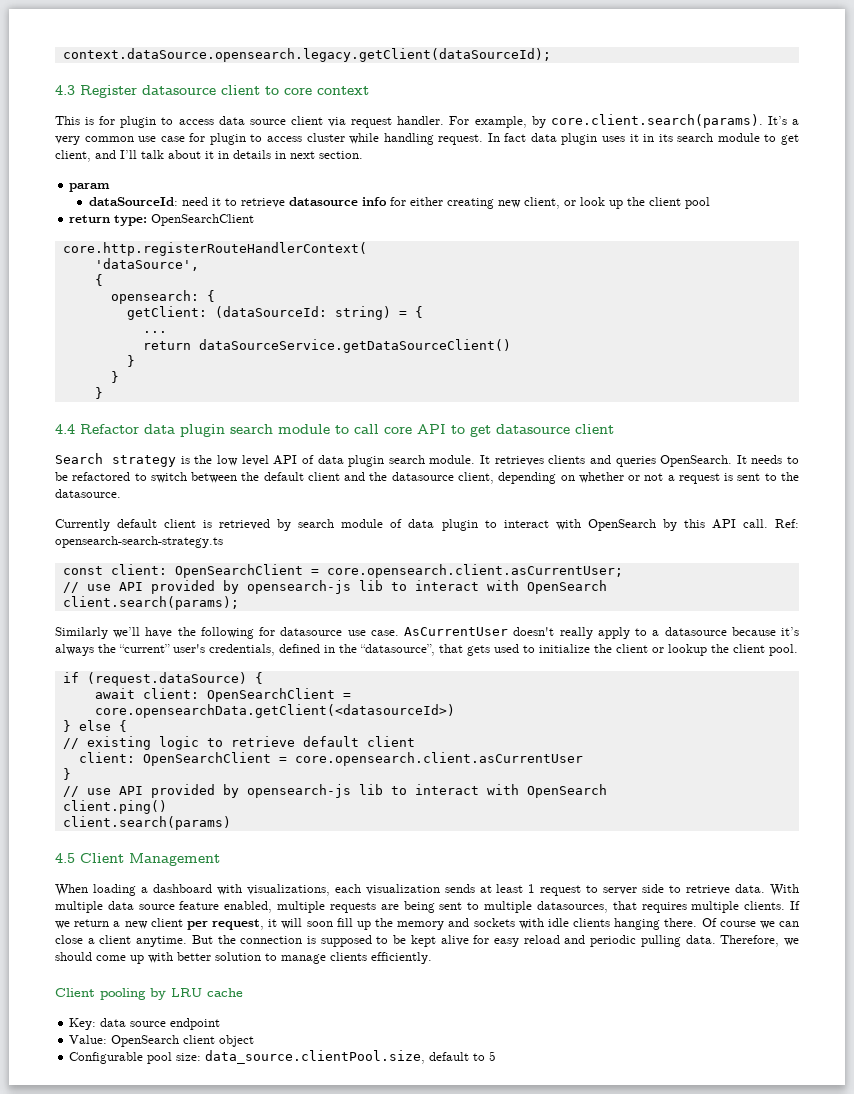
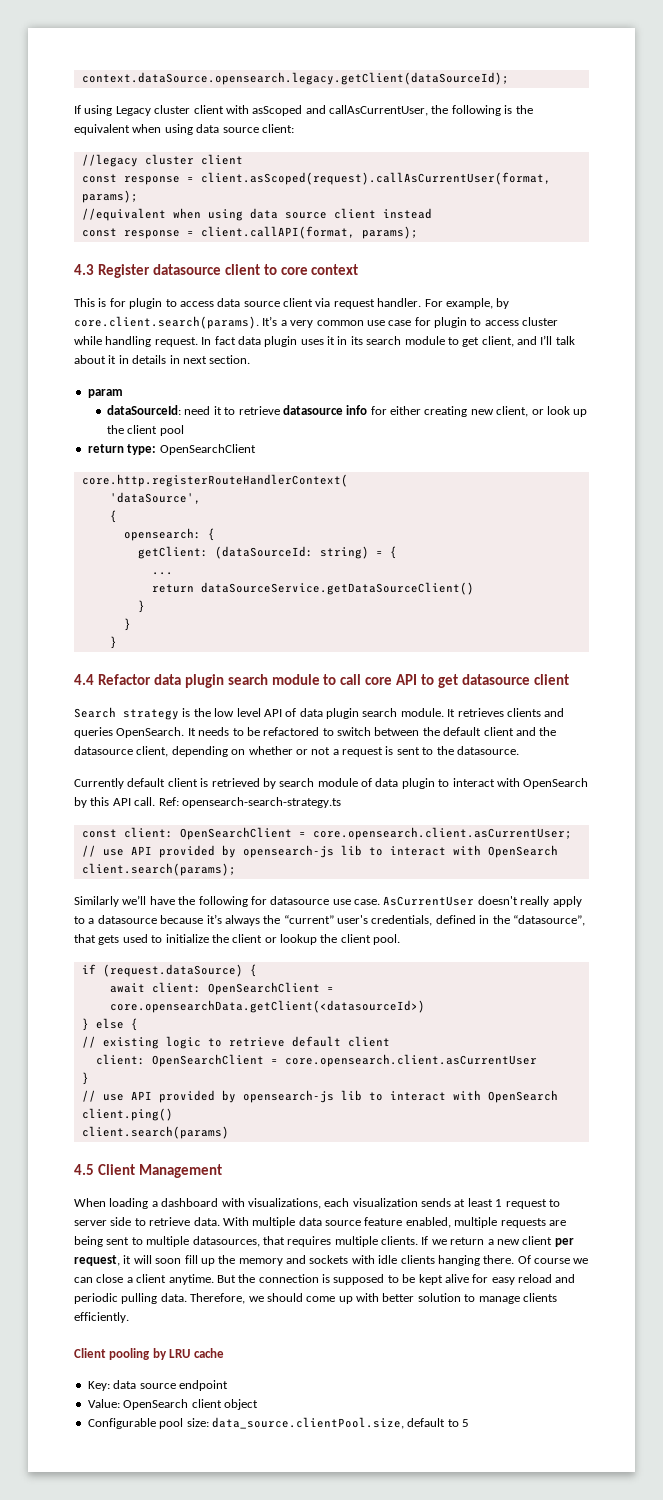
+ If using Legacy cluster client with asScoped and callAsCurrentUser, the following is the equivalent when using data source client:
+ //legacy cluster client
+ const response = client.asScoped(request).callAsCurrentUser(format, params);
+ //equivalent when using data source client instead
+ const response = client.callAPI(format, params);

